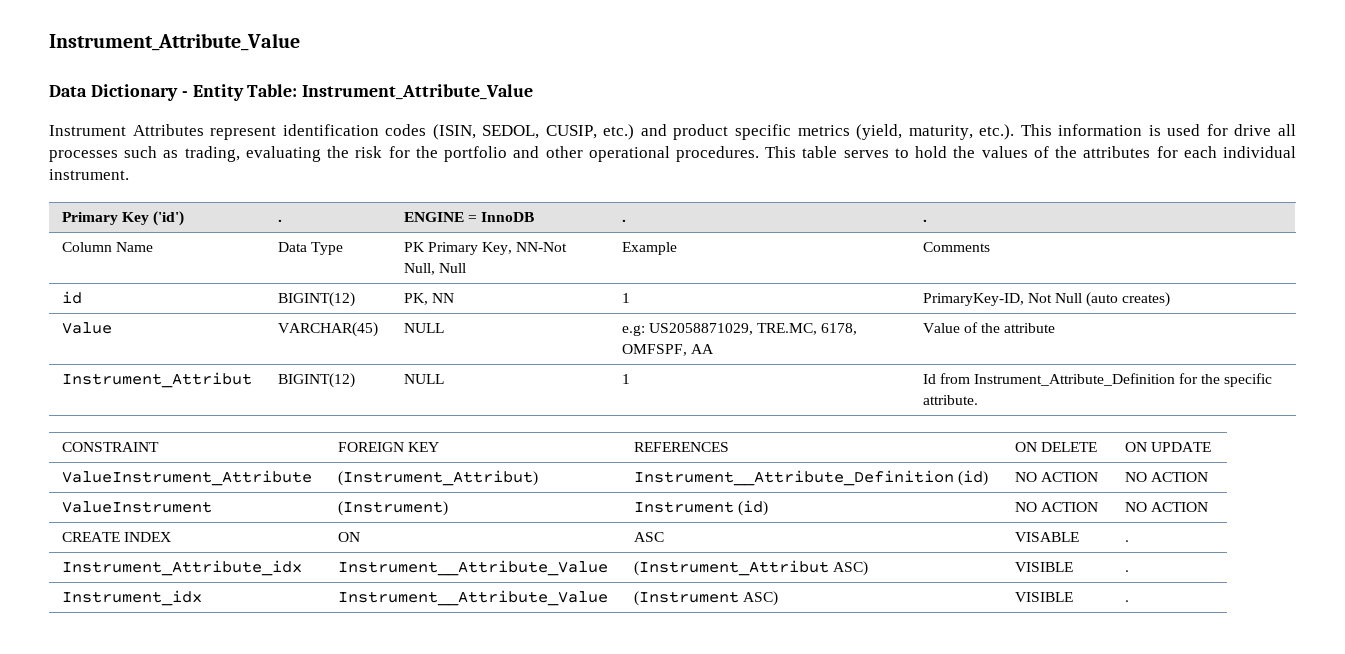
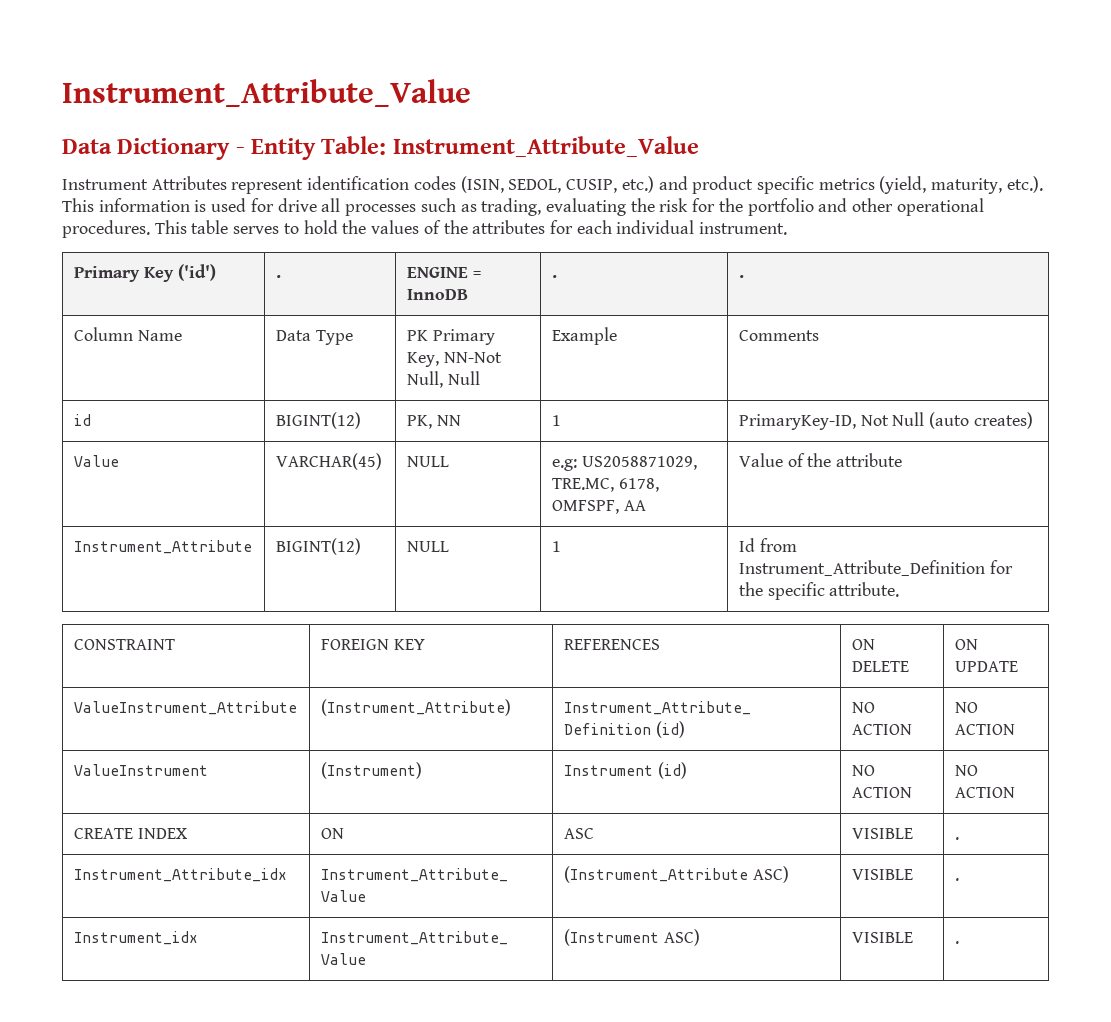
- Instrument_Attribut | BIGINT(12) | NULL | 1 | Id from Instrument_Attribute_Definition for the specific attribute.
+ Instrument_Attribute | BIGINT(12) | NULL | 1 | Id from Instrument_Attribute_Definition for the specific attribute.
- ValueInstrument_Attribute | (Instrument_Attribut) | Instrument__Attribute_Definition (id) | NO ACTION | NO ACTION
+ ValueInstrument_Attribute | (Instrument_Attribute) | Instrument_Attribute_ Definition (id) | NO ACTION | NO ACTION
- CREATE INDEX | ON | ASC | VISABLE | .
+ CREATE INDEX | ON | ASC | VISIBLE | .
- Instrument_Attribute_idx | Instrument__Attribute_Value | (Instrument_Attribut ASC) | VISIBLE | .
+ Instrument_Attribute_idx | Instrument_Attribute_ Value | (Instrument_Attribute ASC) | VISIBLE | .
- Instrument_idx | Instrument__Attribute_Value | (Instrument ASC) | VISIBLE | .
+ Instrument_idx | Instrument_Attribute_ Value | (Instrument ASC) | VISIBLE | .

